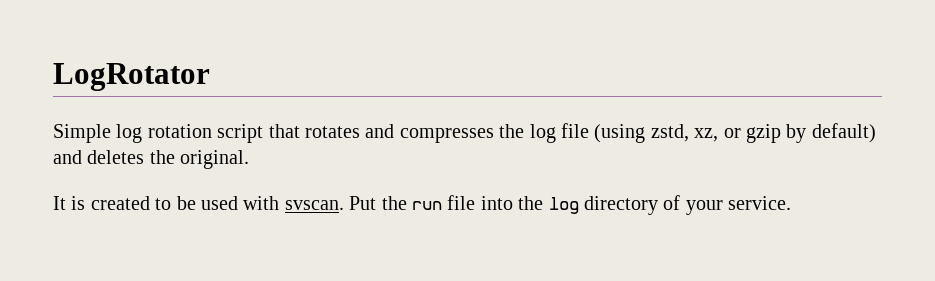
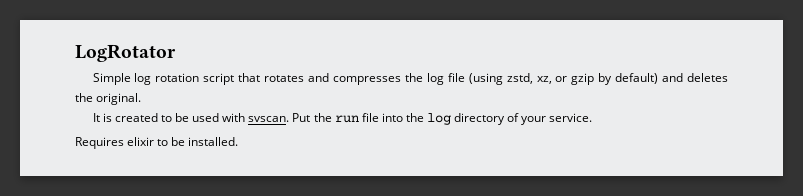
+ Requires elixir to be installed.

